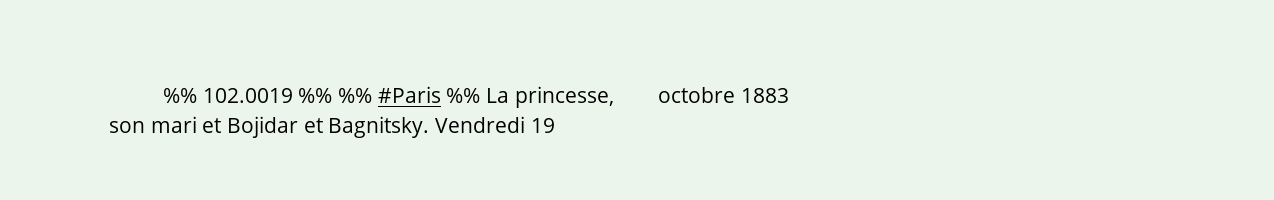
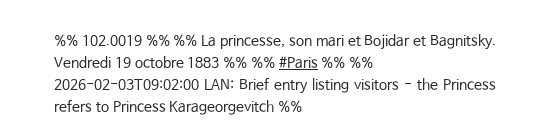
- %% 102.0019 %% %% #Paris %% La princesse, son mari et Bojidar et Bagnitsky.
+ %% 102.0019 %% %% La princesse, son mari et Bojidar et Bagnitsky.
- Vendredi 19 octobre 1883
+ Vendredi 19 octobre 1883 %% %% #Paris %% %% 2026-02-03T09:02:00 LAN: Brief entry listing visitors - the Princess refers to Princess Karageorgevitch %%

